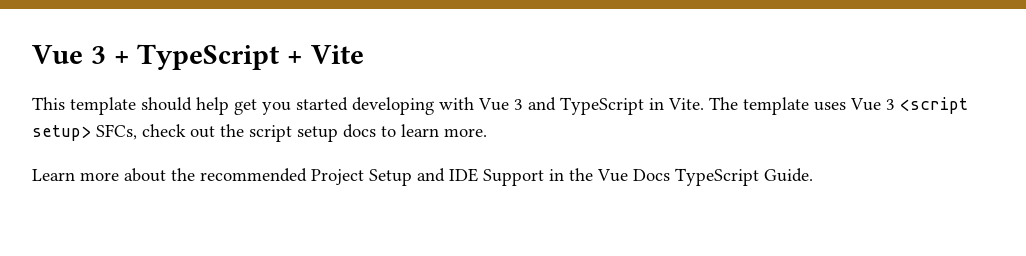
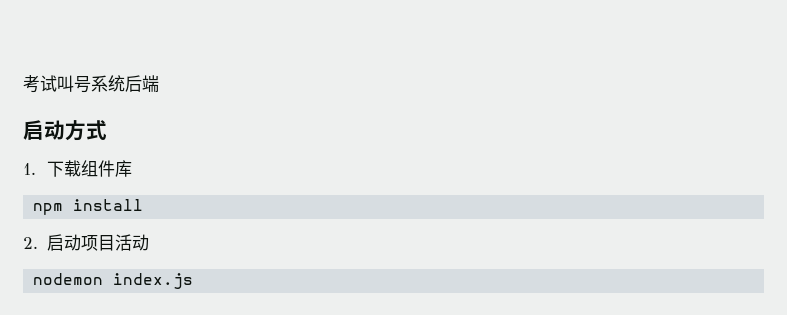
- Vue 3 + TypeScript + Vite
- This template should help get you started developing with Vue 3 and TypeScript in Vite. The template uses Vue 3 <script setup> SFCs, check out the script setup docs to learn more.
- Learn more about the recommended Project Setup and IDE Support in the Vue Docs TypeScript Guide.
+ 考试叫号系统后端
+ 启动方式
+ 1.下载组件库
+ npm install
+ 2.启动项目活动
+ nodemon index.js

